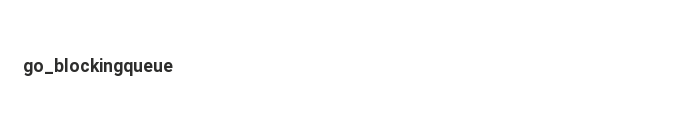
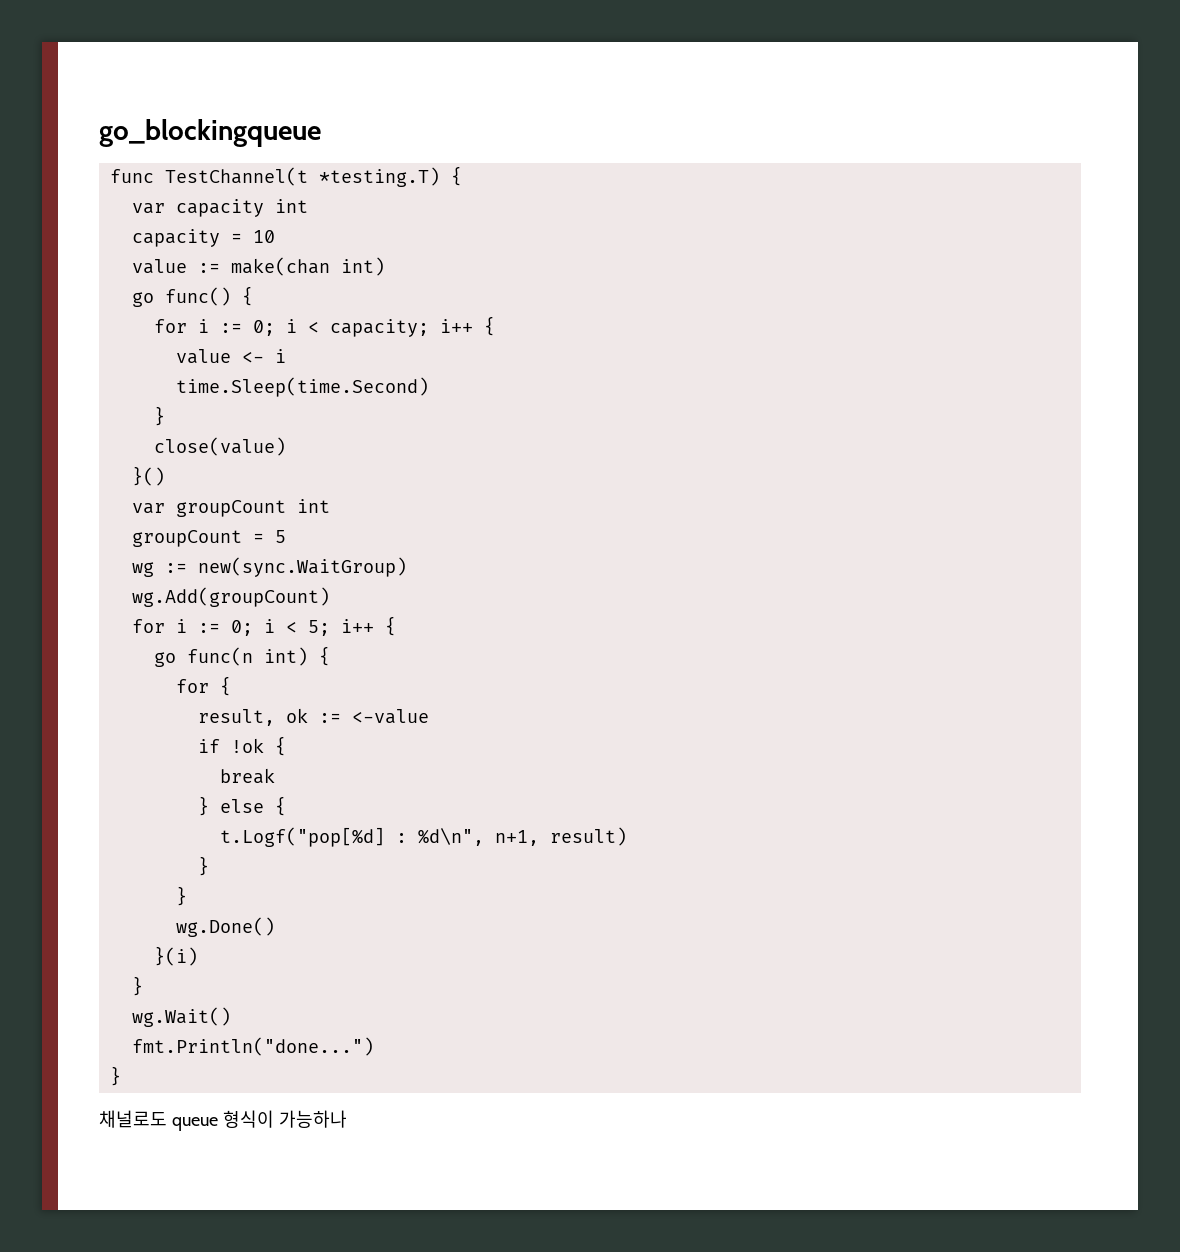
+ func TestChannel(t *testing.T) {
+ var capacity int
+ capacity = 10
+ value := make(chan int)
+ go func() {
+ for i := 0; i < capacity; i++ {
+ value <- i
+ time.Sleep(time.Second)
+ }
+ close(value)
+ }()
+ var groupCount int
+ groupCount = 5
+ wg := new(sync.WaitGroup)
+ wg.Add(groupCount)
+ for i := 0; i < 5; i++ {
+ go func(n int) {
+ for {
+ result, ok := <-value
+ if !ok {
+ break
+ } else {
+ t.Logf("pop[%d] : %d\n", n+1, result)
+ }
+ }
+ wg.Done()
+ }(i)
+ }
+ wg.Wait()
+ fmt.Println("done...")
+ }
+ 채널로도 queue 형식이 가능하나

